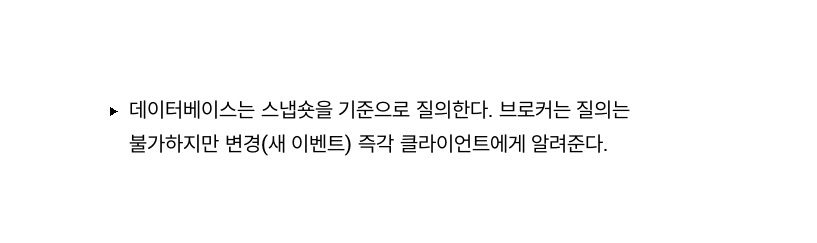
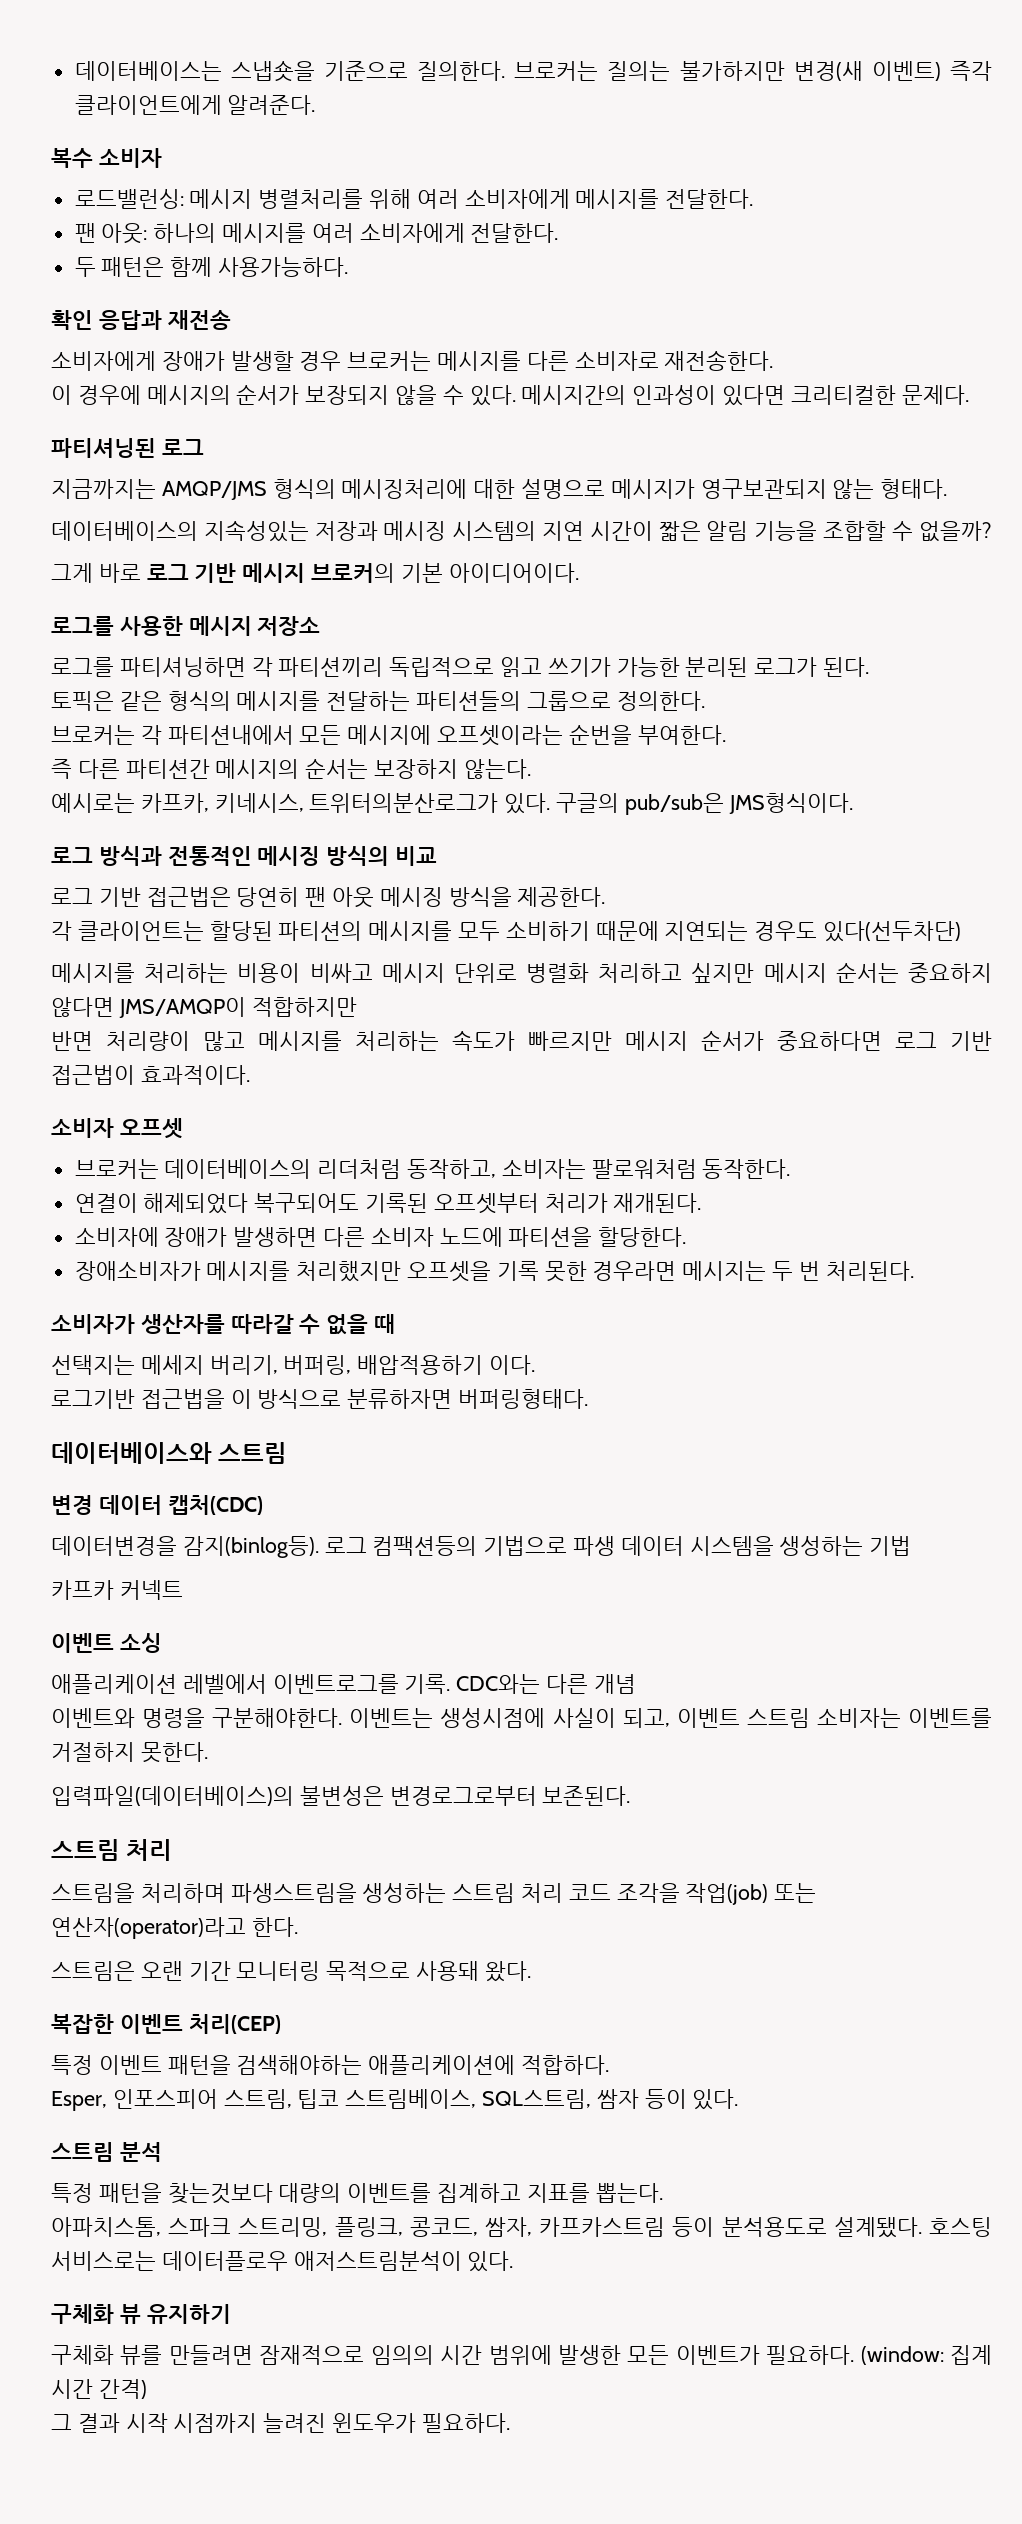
+ 복수 소비자
+ 로드밸런싱: 메시지 병렬처리를 위해 여러 소비자에게 메시지를 전달한다.
+ 팬 아웃: 하나의 메시지를 여러 소비자에게 전달한다.
+ 두 패턴은 함께 사용가능하다.
+ 확인 응답과 재전송
+ 소비자에게 장애가 발생할 경우 브로커는 메시지를 다른 소비자로 재전송한다.
+ 이 경우에 메시지의 순서가 보장되지 않을 수 있다. 메시지간의 인과성이 있다면 크리티컬한 문제다.
+ 파티셔닝된 로그
+ 지금까지는 AMQP/JMS 형식의 메시징처리에 대한 설명으로 메시지가 영구보관되지 않는 형태다.
+ 데이터베이스의 지속성있는 저장과 메시징 시스템의 지연 시간이 짧은 알림 기능을 조합할 수 없을까?
+ 그게 바로 로그 기반 메시지 브로커의 기본 아이디어이다.
+ 로그를 사용한 메시지 저장소
+ 로그를 파티셔닝하면 각 파티션끼리 독립적으로 읽고 쓰기가 가능한 분리된 로그가 된다.
+ 토픽은 같은 형식의 메시지를 전달하는 파티션들의 그룹으로 정의한다.
+ 브로커는 각 파티션내에서 모든 메시지에 오프셋이라는 순번을 부여한다.
+ 즉 다른 파티션간 메시지의 순서는 보장하지 않는다.
+ 예시로는 카프카, 키네시스, 트위터의분산로그가 있다. 구글의 pub/sub은 JMS형식이다.
+ 로그 방식과 전통적인 메시징 방식의 비교
+ 로그 기반 접근법은 당연히 팬 아웃 메시징 방식을 제공한다.
+ 각 클라이언트는 할당된 파티션의 메시지를 모두 소비하기 때문에 지연되는 경우도 있다(선두차단)
+ 메시지를 처리하는 비용이 비싸고 메시지 단위로 병렬화 처리하고 싶지만 메시지 순서는 중요하지 않다면 JMS/AMQP이 적합하지만
+ 반면 처리량이 많고 메시지를 처리하는 속도가 빠르지만 메시지 순서가 중요하다면 로그 기반 접근법이 효과적이다.
+ 소비자 오프셋
+ 브로커는 데이터베이스의 리더처럼 동작하고, 소비자는 팔로워처럼 동작한다.
+ 연결이 해제되었다 복구되어도 기록된 오프셋부터 처리가 재개된다.
+ 소비자에 장애가 발생하면 다른 소비자 노드에 파티션을 할당한다.
+ 장애소비자가 메시지를 처리했지만 오프셋을 기록 못한 경우라면 메시지는 두 번 처리된다.
+ 소비자가 생산자를 따라갈 수 없을 때
+ 선택지는 메세지 버리기, 버퍼링, 배압적용하기 이다.
+ 로그기반 접근법을 이 방식으로 분류하자면 버퍼링형태다.
+ 데이터베이스와 스트림
+ 변경 데이터 캡처(CDC)
+ 데이터변경을 감지(binlog등). 로그 컴팩션등의 기법으로 파생 데이터 시스템을 생성하는 기법
+ 카프카 커넥트
+ 이벤트 소싱
+ 애플리케이션 레벨에서 이벤트로그를 기록. CDC와는 다른 개념
+ 이벤트와 명령을 구분해야한다. 이벤트는 생성시점에 사실이 되고, 이벤트 스트림 소비자는 이벤트를 거절하지 못한다.
+ 입력파일(데이터베이스)의 불변성은 변경로그로부터 보존된다.
+ 스트림 처리
+ 스트림을 처리하며 파생스트림을 생성하는 스트림 처리 코드 조각을 작업(job) 또는 연산자(operator)라고 한다.
+ 스트림은 오랜 기간 모니터링 목적으로 사용돼 왔다.
+ 복잡한 이벤트 처리(CEP)
+ 특정 이벤트 패턴을 검색해야하는 애플리케이션에 적합하다.
+ Esper, 인포스피어 스트림, 팁코 스트림베이스, SQL스트림, 쌈자 등이 있다.
+ 스트림 분석
+ 특정 패턴을 찾는것보다 대량의 이벤트를 집계하고 지표를 뽑는다.
+ 아파치스톰, 스파크 스트리밍, 플링크, 콩코드, 쌈자, 카프카스트림 등이 분석용도로 설계됐다. 호스팅 서비스로는 데이터플로우 애저스트림분석이 있다.
+ 구체화 뷰 유지하기
+ 구체화 뷰를 만들려면 잠재적으로 임의의 시간 범위에 발생한 모든 이벤트가 필요하다. (window: 집계 시간 간격)
+ 그 결과 시작 시점까지 늘려진 윈도우가 필요하다.

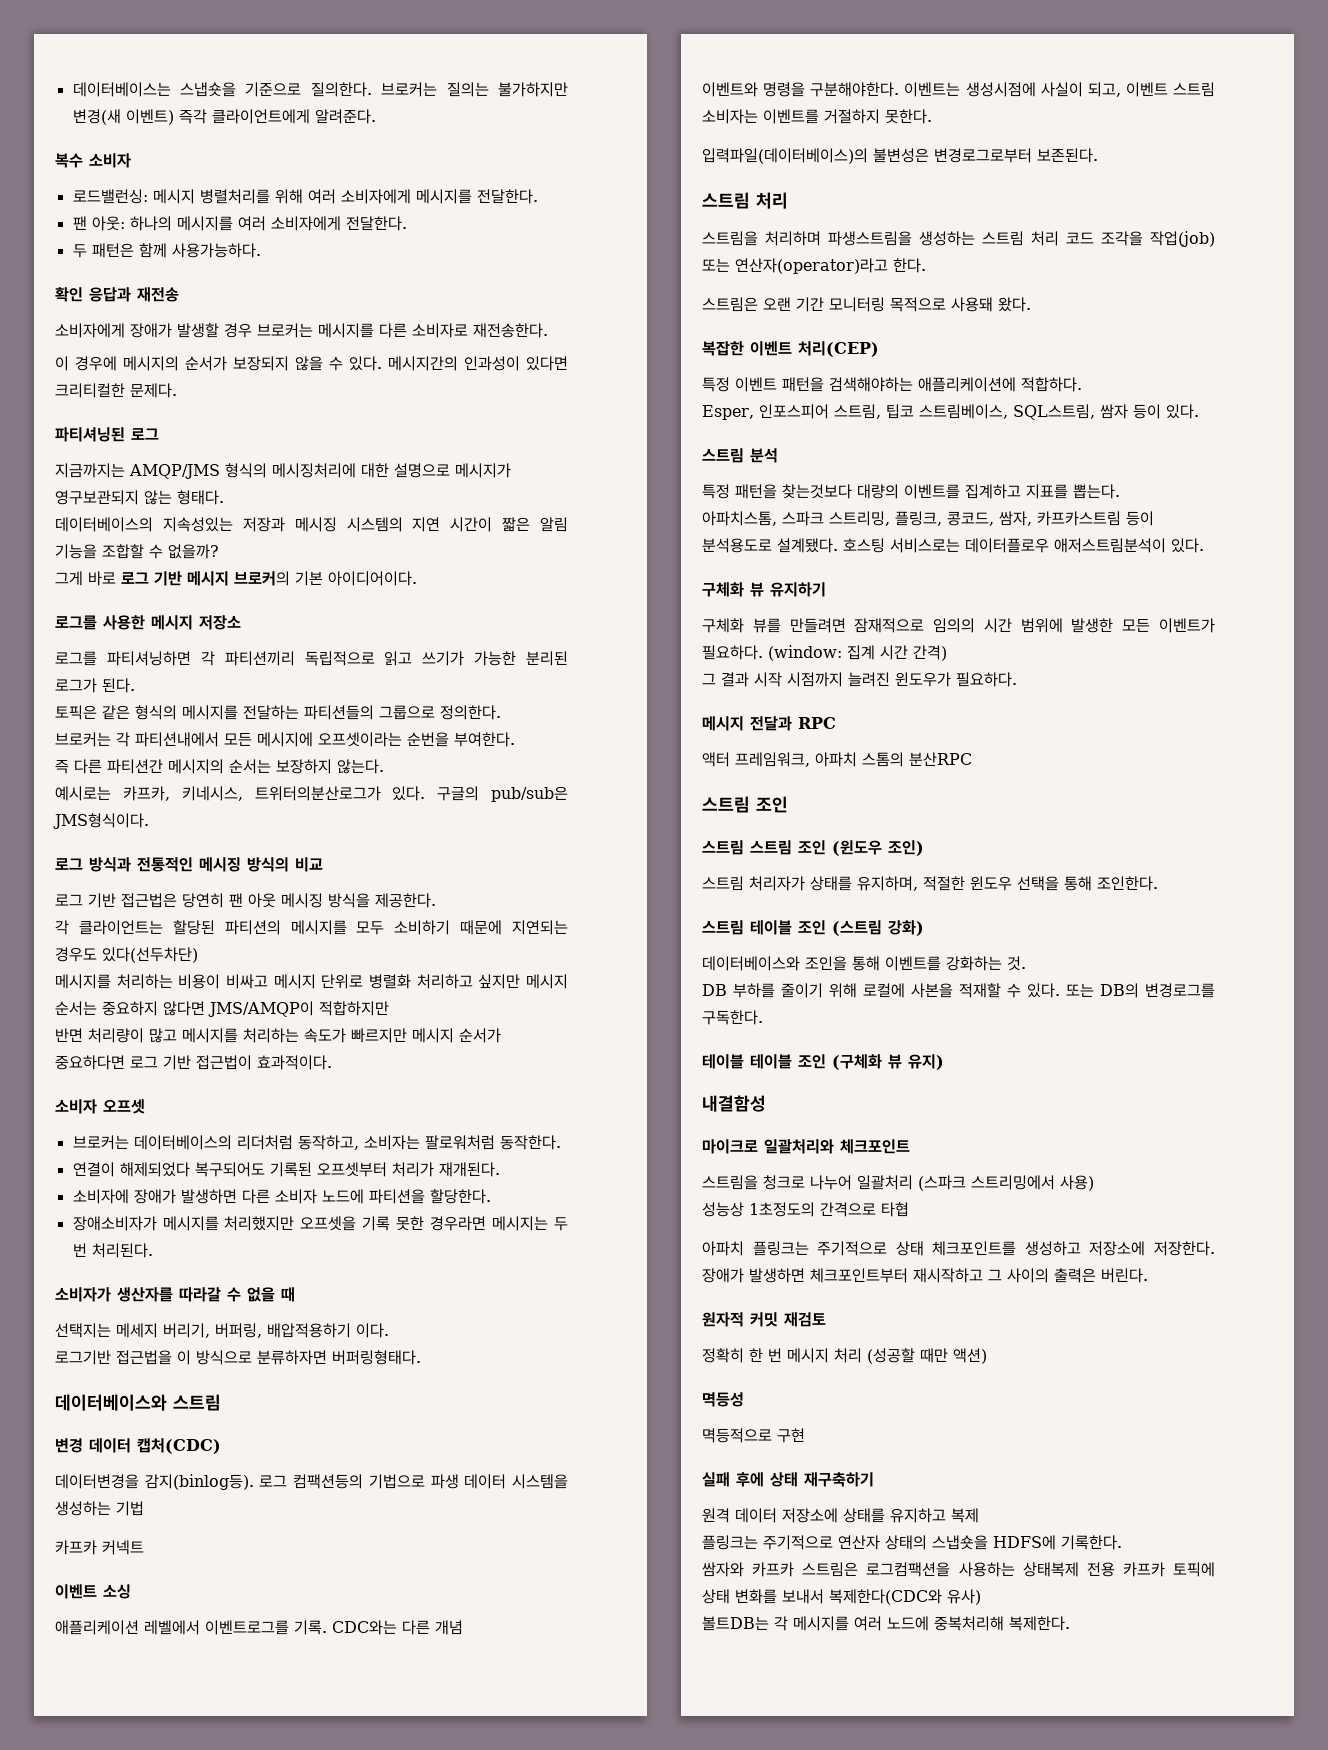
+ 메시지 전달과 RPC
+ 액터 프레임워크, 아파치 스톰의 분산RPC
+ 스트림 조인
+ 스트림 스트림 조인 (윈도우 조인)
+ 스트림 처리자가 상태를 유지하며, 적절한 윈도우 선택을 통해 조인한다.
+ 스트림 테이블 조인 (스트림 강화)
+ 데이터베이스와 조인을 통해 이벤트를 강화하는 것.
+ DB 부하를 줄이기 위해 로컬에 사본을 적재할 수 있다. 또는 DB의 변경로그를 구독한다.
+ 테이블 테이블 조인 (구체화 뷰 유지)
+ 내결함성
+ 마이크로 일괄처리와 체크포인트
+ 스트림을 청크로 나누어 일괄처리 (스파크 스트리밍에서 사용)
+ 성능상 1초정도의 간격으로 타협
+ 아파치 플링크는 주기적으로 상태 체크포인트를 생성하고 저장소에 저장한다. 장애가 발생하면 체크포인트부터 재시작하고 그 사이의 출력은 버린다.
+ 원자적 커밋 재검토
+ 정확히 한 번 메시지 처리 (성공할 때만 액션)
+ 멱등성
+ 멱등적으로 구현
+ 실패 후에 상태 재구축하기
+ 원격 데이터 저장소에 상태를 유지하고 복제
+ 플링크는 주기적으로 연산자 상태의 스냅숏을 HDFS에 기록한다.
+ 쌈자와 카프카 스트림은 로그컴팩션을 사용하는 상태복제 전용 카프카 토픽에 상태 변화를 보내서 복제한다(CDC와 유사)
+ 볼트DB는 각 메시지를 여러 노드에 중복처리해 복제한다.

